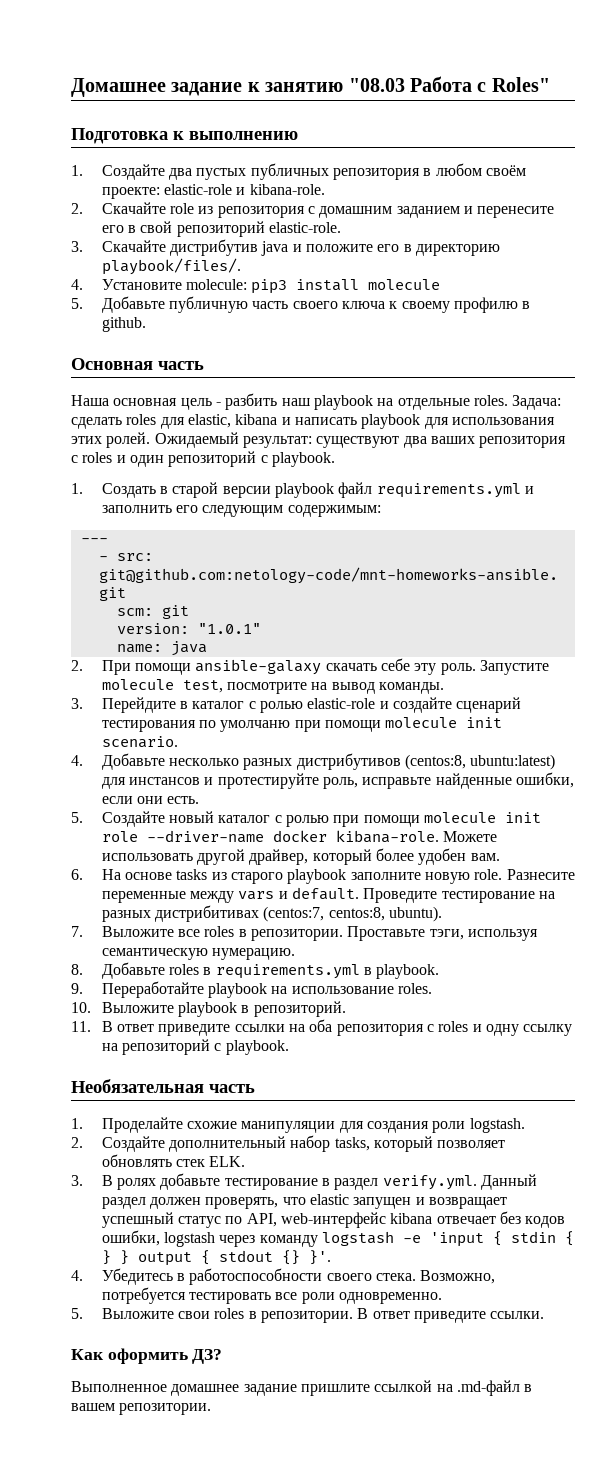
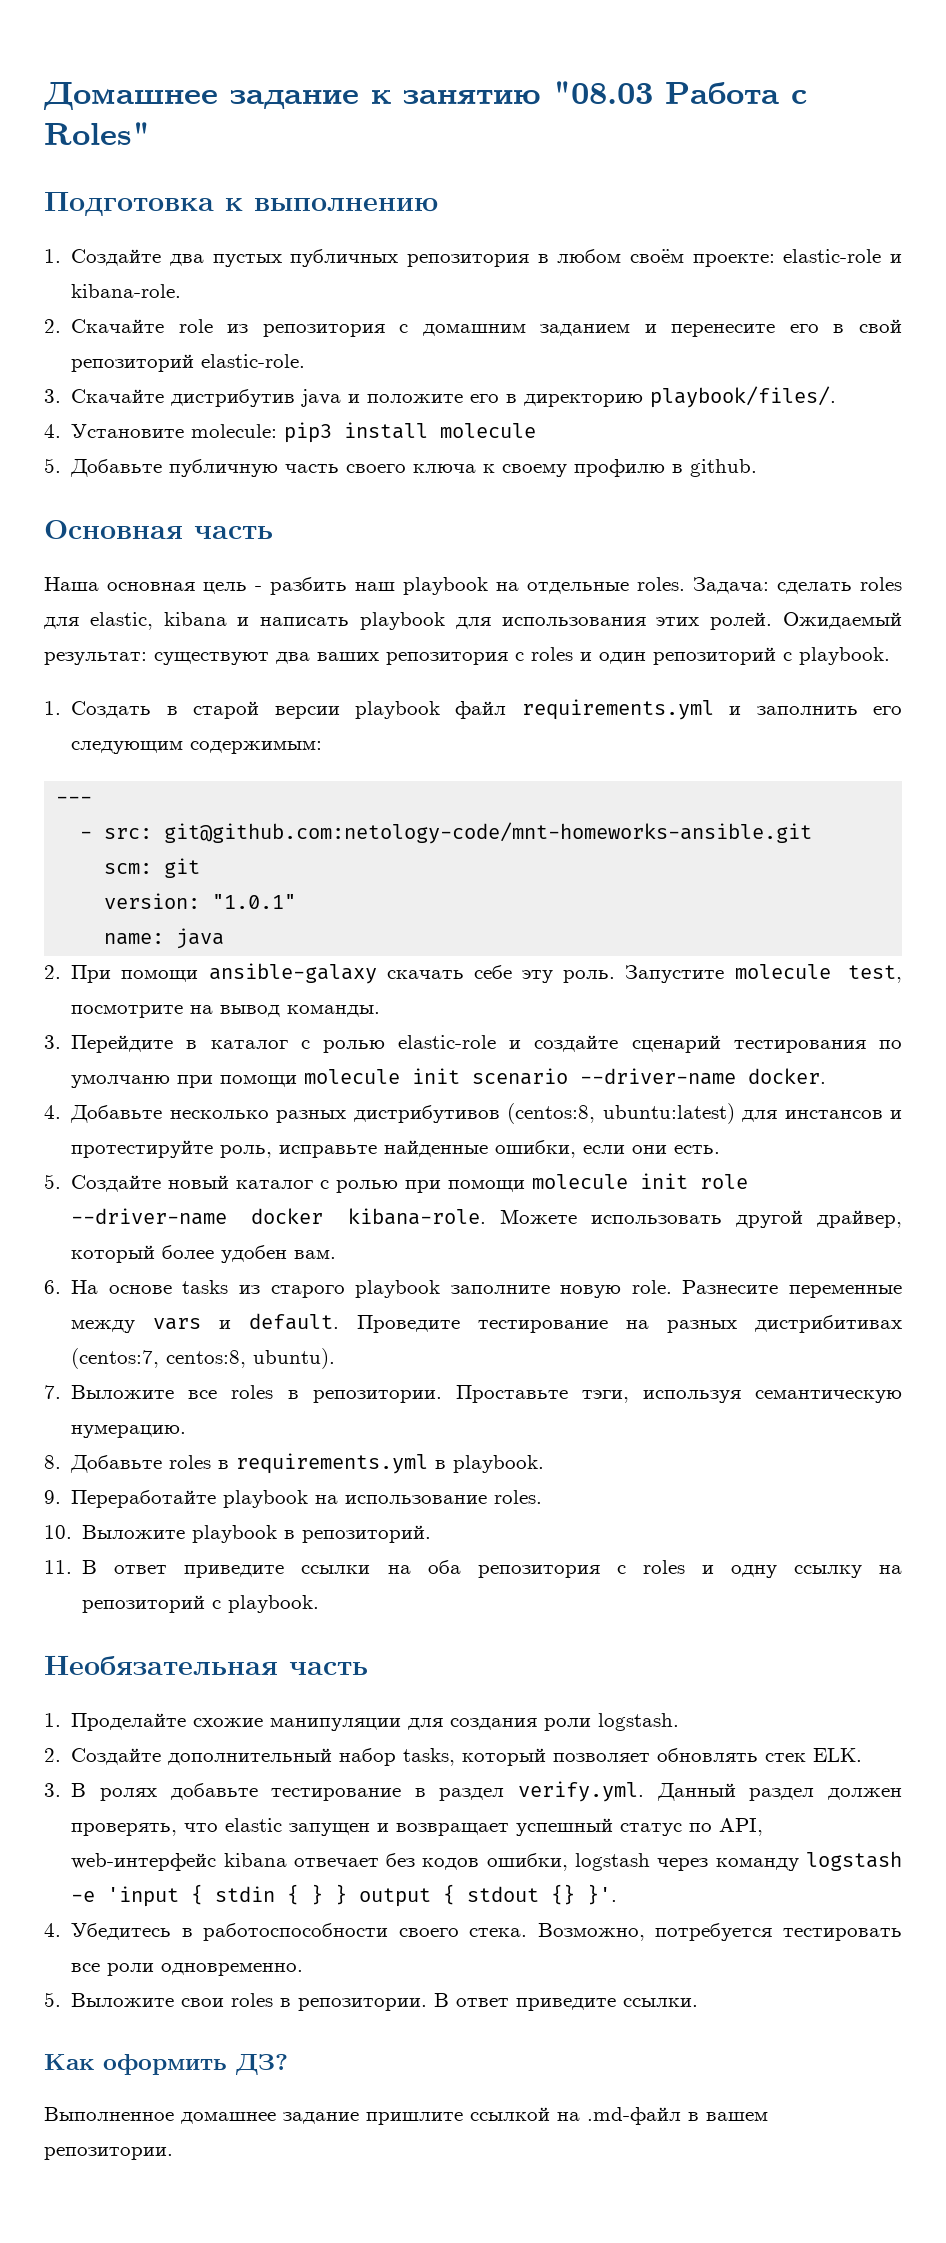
- 3. Перейдите в каталог с ролью elastic-role и создайте сценарий тестирования по умолчаню при помощи molecule init scenario.
+ 3. Перейдите в каталог с ролью elastic-role и создайте сценарий тестирования по умолчаню при помощи molecule init scenario --driver-name docker.

